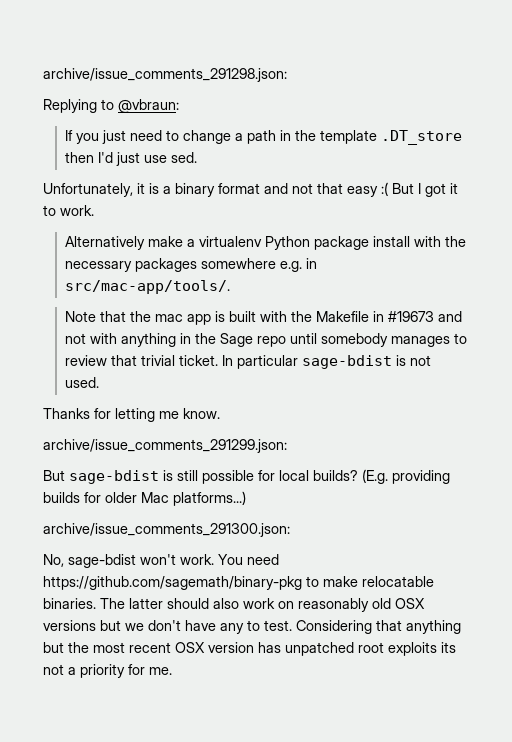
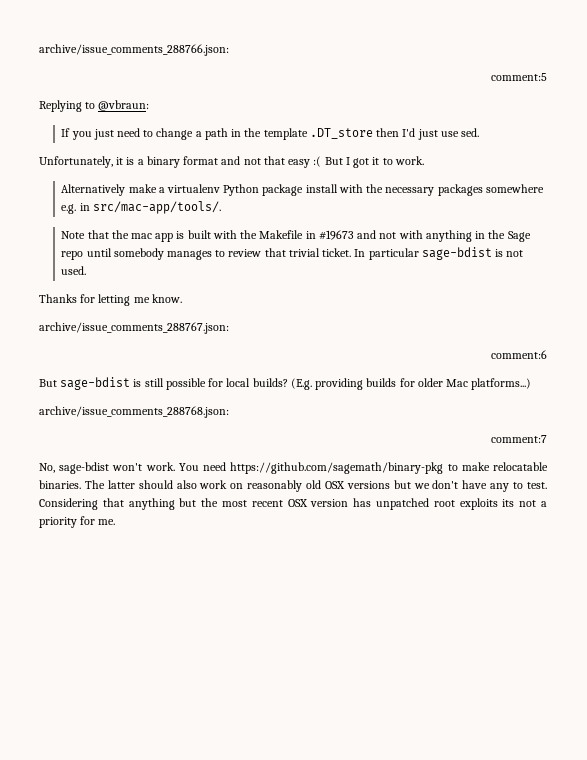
- archive/issue_comments_291298.json:
+ archive/issue_comments_288766.json:
+ comment:5
- archive/issue_comments_291299.json:
+ archive/issue_comments_288767.json:
+ comment:6
- archive/issue_comments_291300.json:
+ archive/issue_comments_288768.json:
+ comment:7

